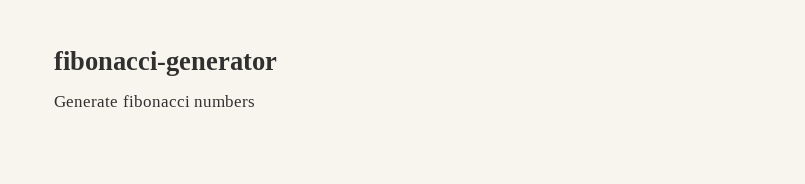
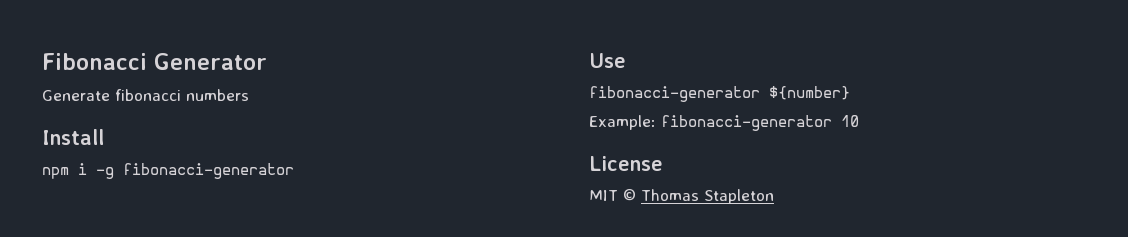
- fibonacci-generator
+ Fibonacci Generator
+ Install
+ npm i -g fibonacci-generator
+ Use
+ fibonacci-generator ${number}
+ Example: fibonacci-generator 10
+ License
+ MIT © Thomas Stapleton

